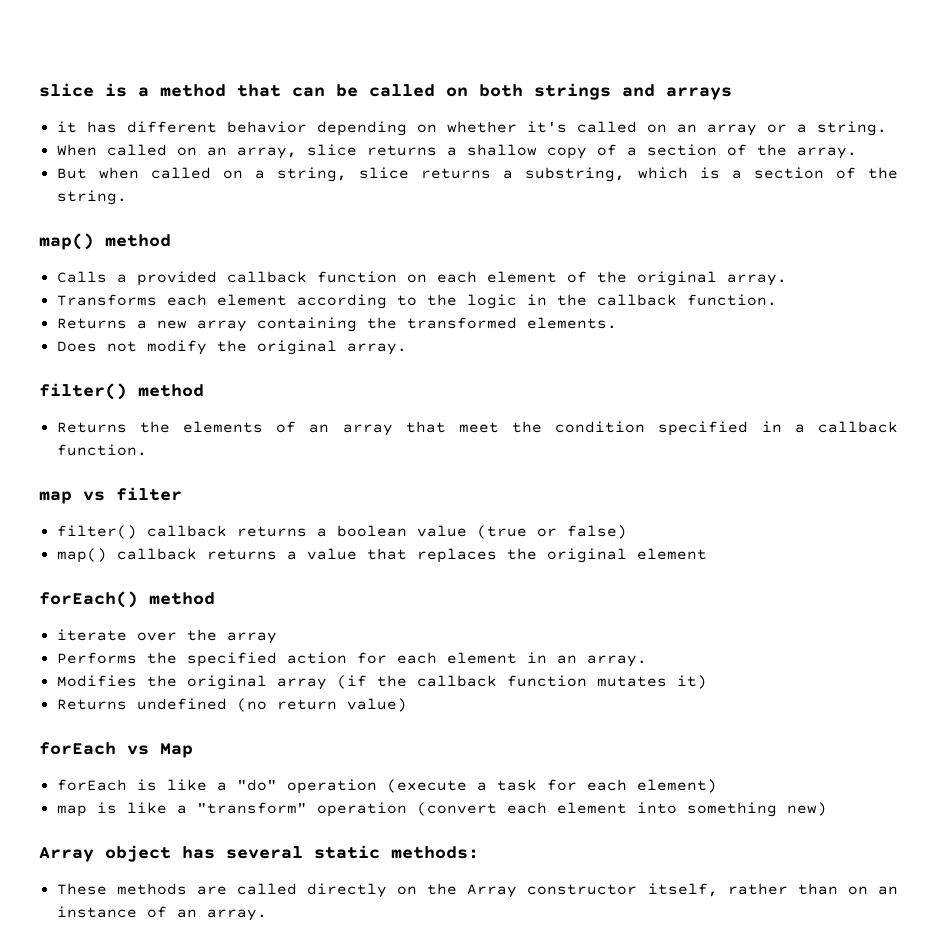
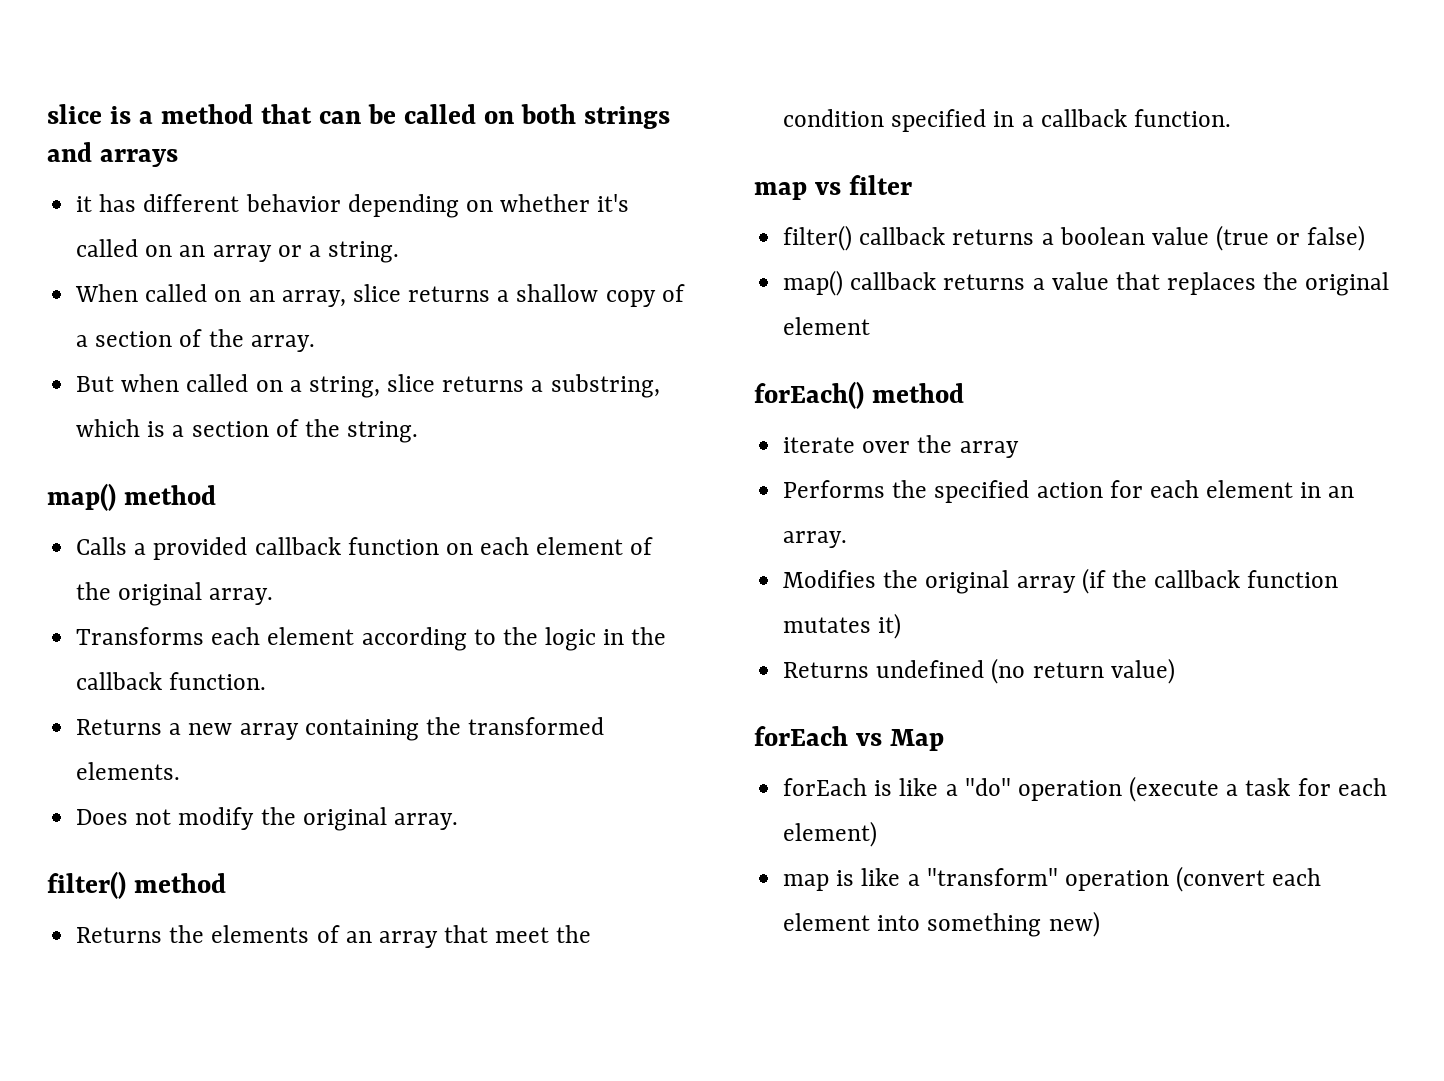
- Array object has several static methods:
- These methods are called directly on the Array constructor itself, rather than on an instance of an array.

